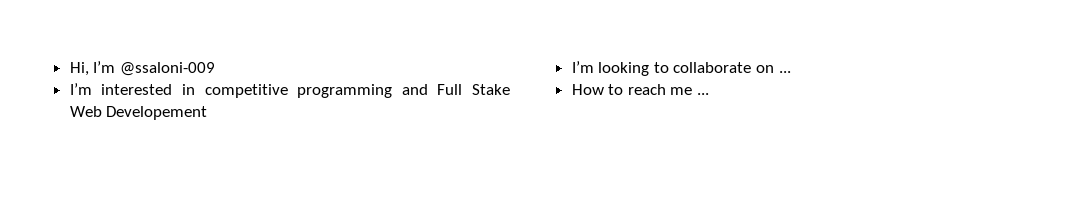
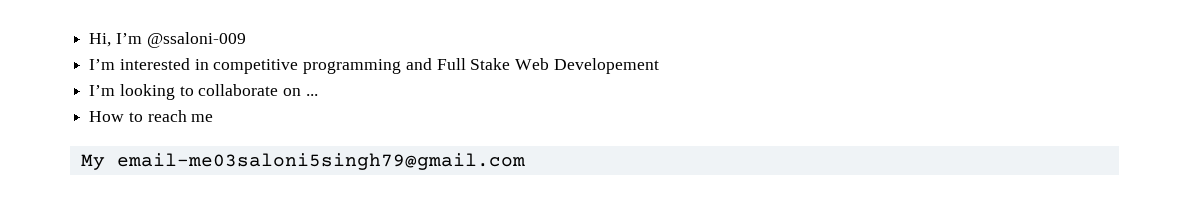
- How to reach me ...
+ How to reach me
+ My email-me03saloni5singh79@gmail.com

